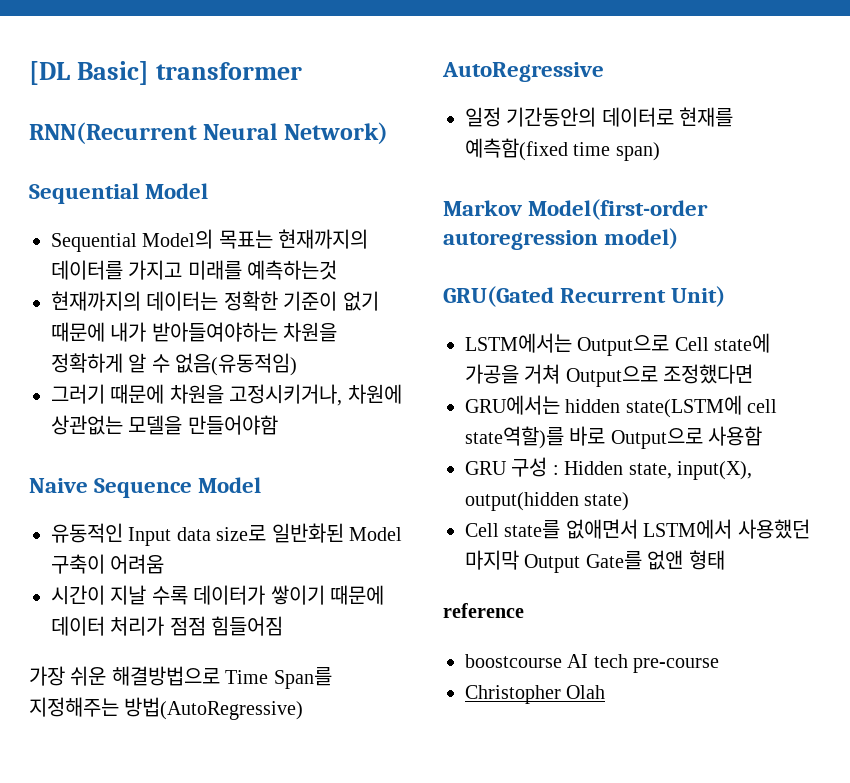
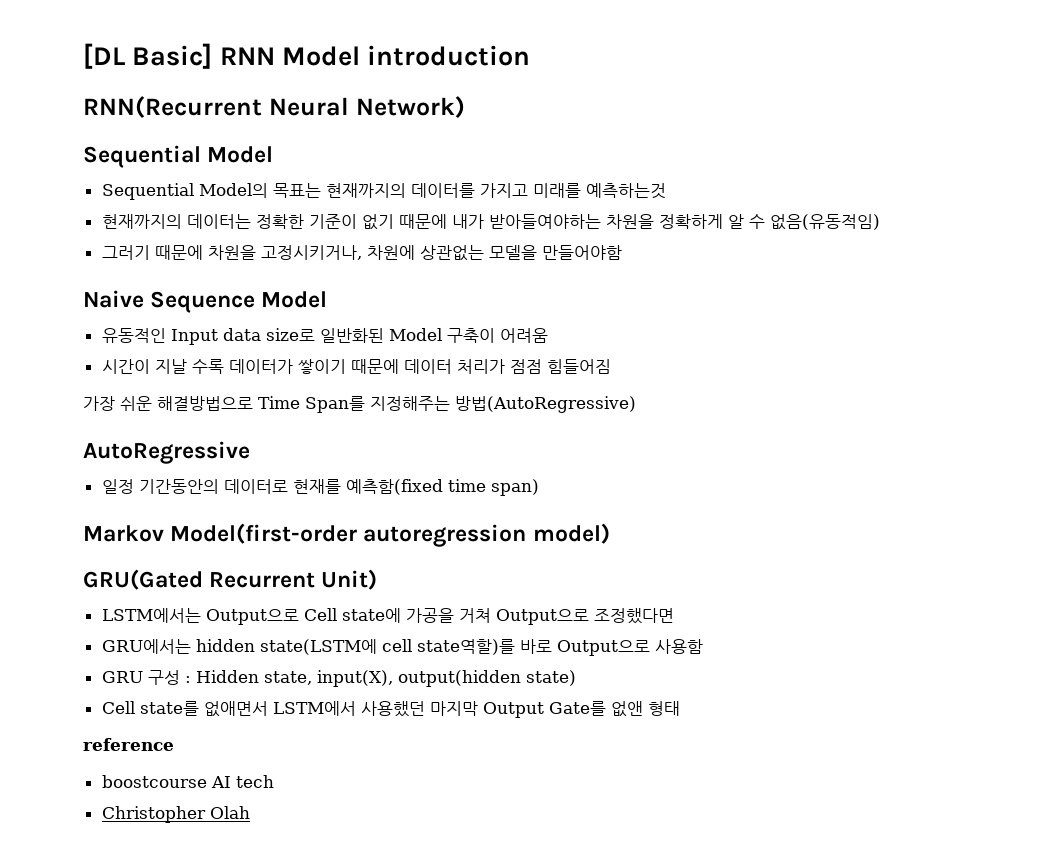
- [DL Basic] transformer
+ [DL Basic] RNN Model introduction
- boostcourse AI tech pre-course
+ boostcourse AI tech

